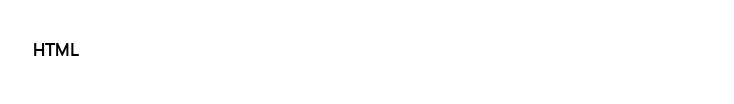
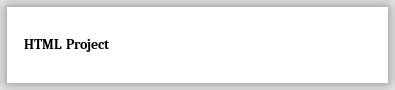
- HTML
+ HTML Project

